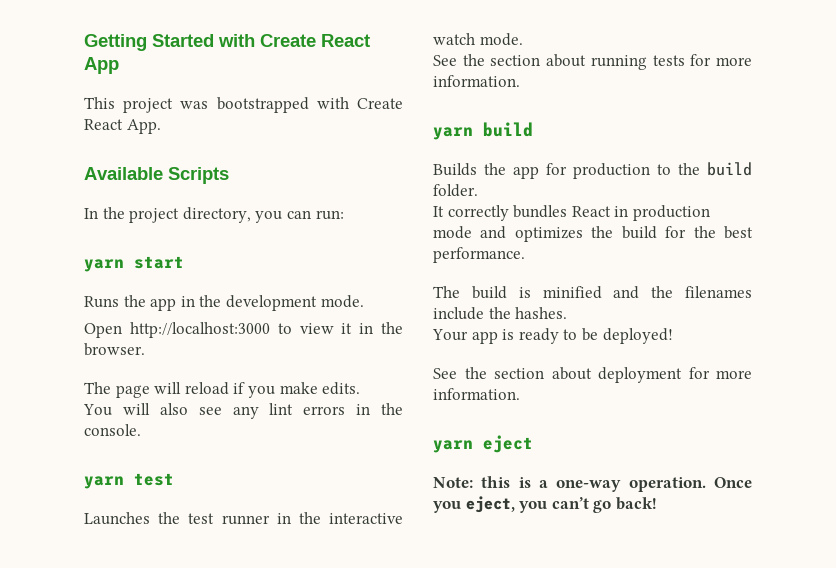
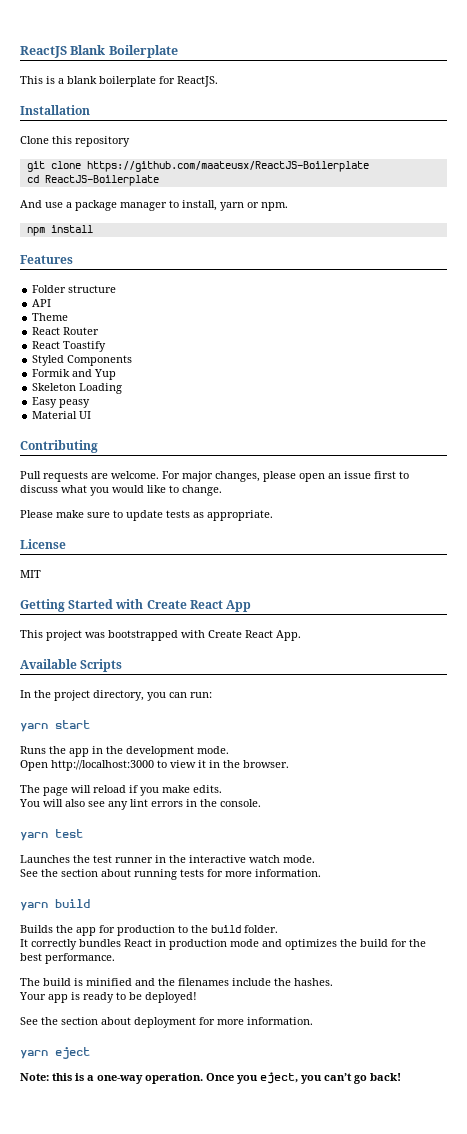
+ ReactJS Blank Boilerplate
+ This is a blank boilerplate for ReactJS.
+ Installation
+ Clone this repository
+ git clone https://github.com/maateusx/ReactJS-Boilerplate
+ cd ReactJS-Boilerplate
+ And use a package manager to install, yarn or npm.
+ npm install
+ Features
+ Folder structure
+ API
+ Theme
+ React Router
+ React Toastify
+ Styled Components
+ Formik and Yup
+ Skeleton Loading
+ Easy peasy
+ Material UI
+ Contributing
+ Pull requests are welcome. For major changes, please open an issue first to discuss what you would like to change.
+ Please make sure to update tests as appropriate.
+ License
+ MIT

